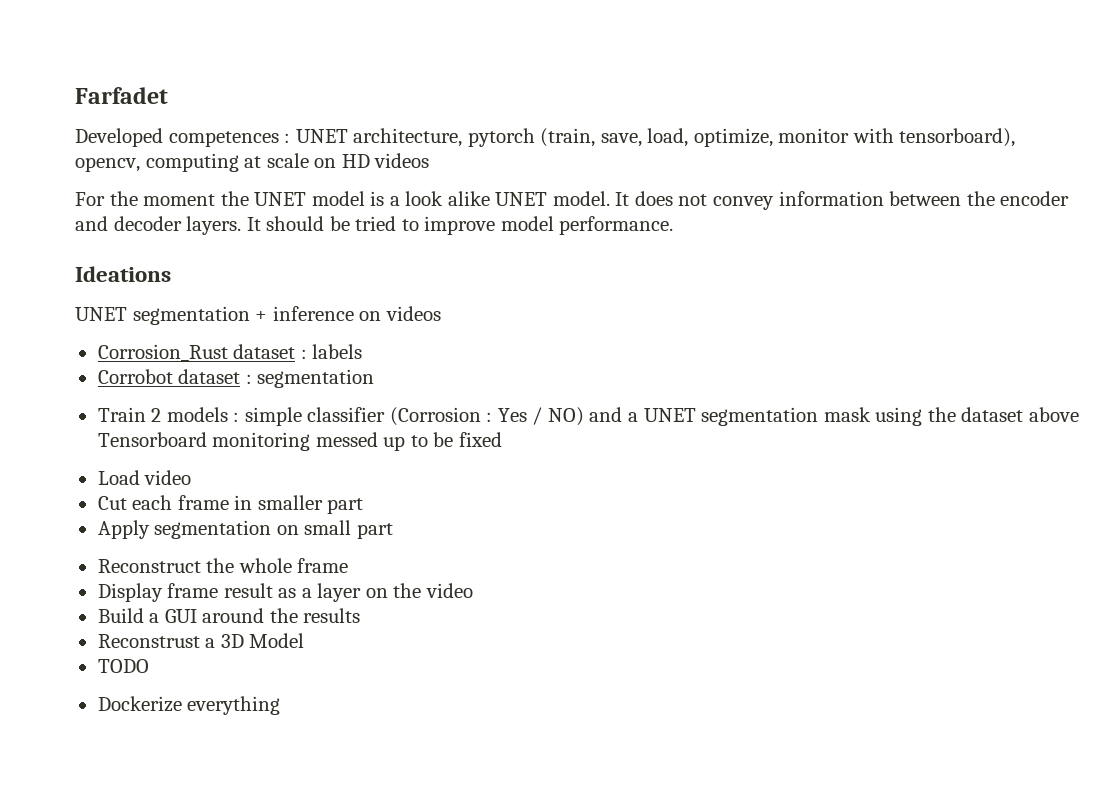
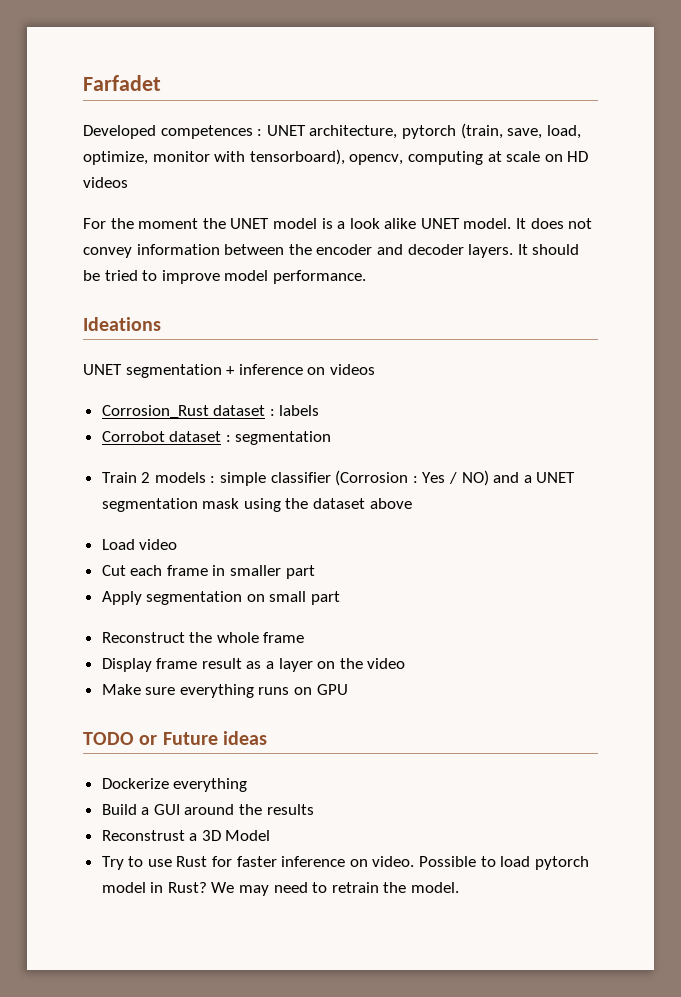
- Train 2 models : simple classifier (Corrosion : Yes / NO) and a UNET segmentation mask using the dataset above Tensorboard monitoring messed up to be fixed
+ Train 2 models : simple classifier (Corrosion : Yes / NO) and a UNET segmentation mask using the dataset above
+ Make sure everything runs on GPU
+ TODO or Future ideas
+ Dockerize everything
- TODO
- Dockerize everything
+ Try to use Rust for faster inference on video. Possible to load pytorch model in Rust? We may need to retrain the model.

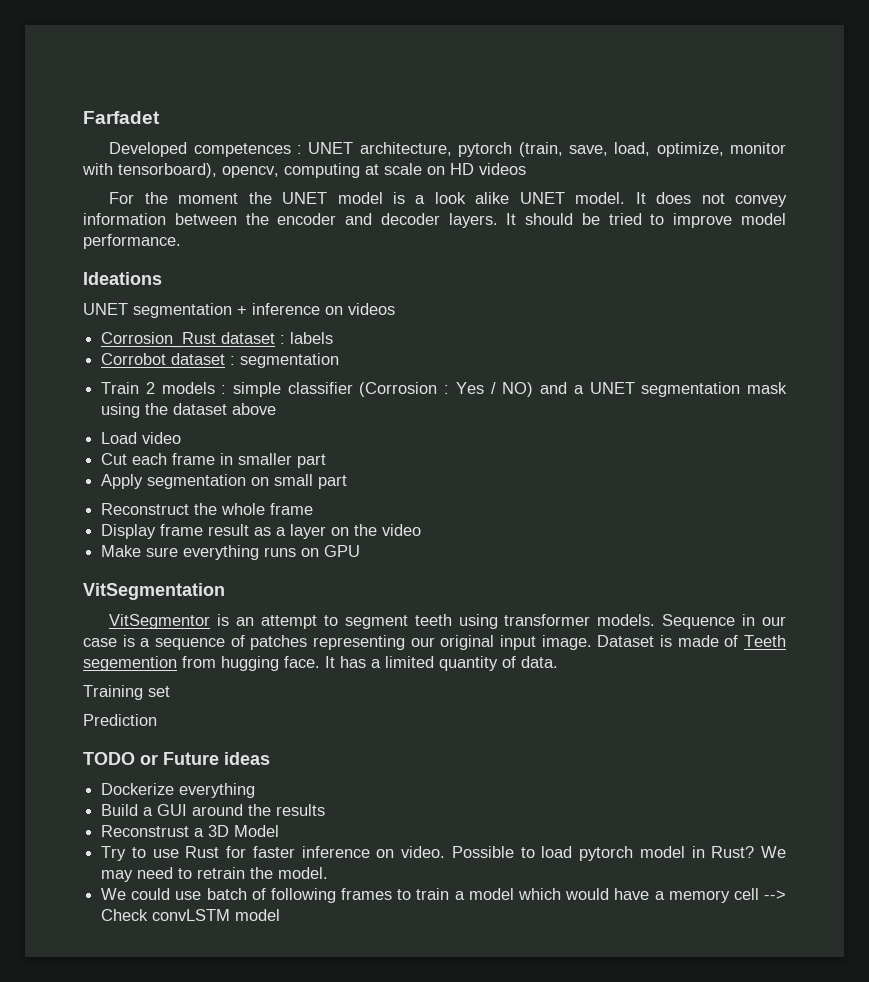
+ VitSegmentation
+ VitSegmentor is an attempt to segment teeth using transformer models. Sequence in our case is a sequence of patches representing our original input image. Dataset is made of Teeth segemention from hugging face. It has a limited quantity of data.
+ Training set
+ Prediction
+ We could use batch of following frames to train a model which would have a memory cell --> Check convLSTM model

